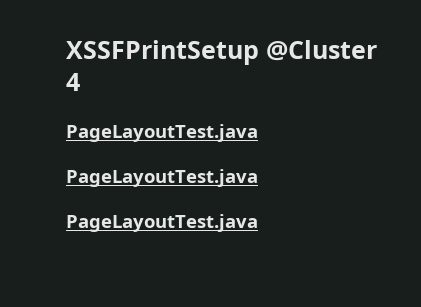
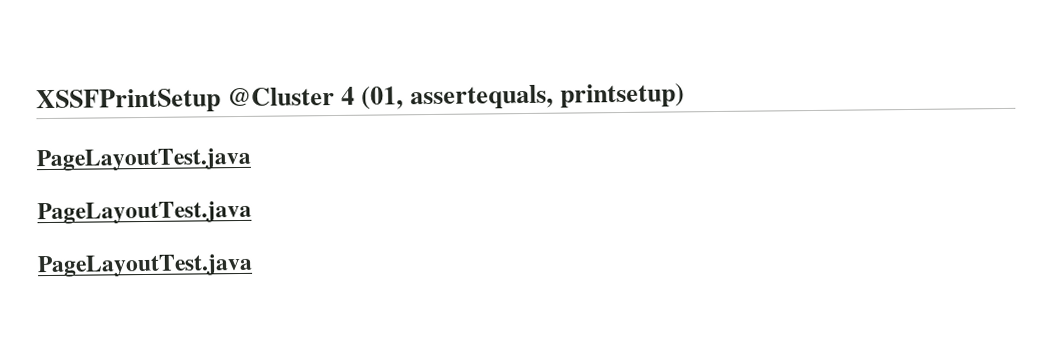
- XSSFPrintSetup @Cluster 4
+ XSSFPrintSetup @Cluster 4 (01, assertequals, printsetup)

